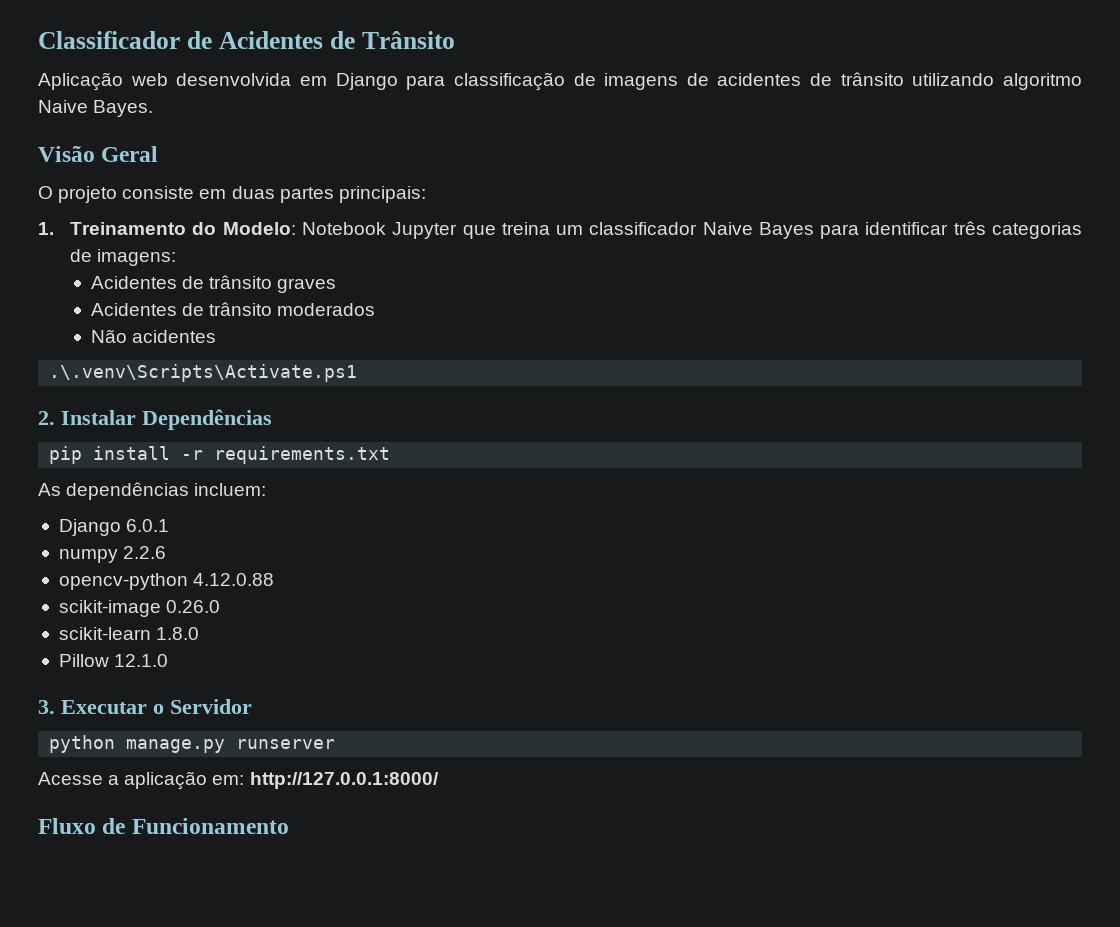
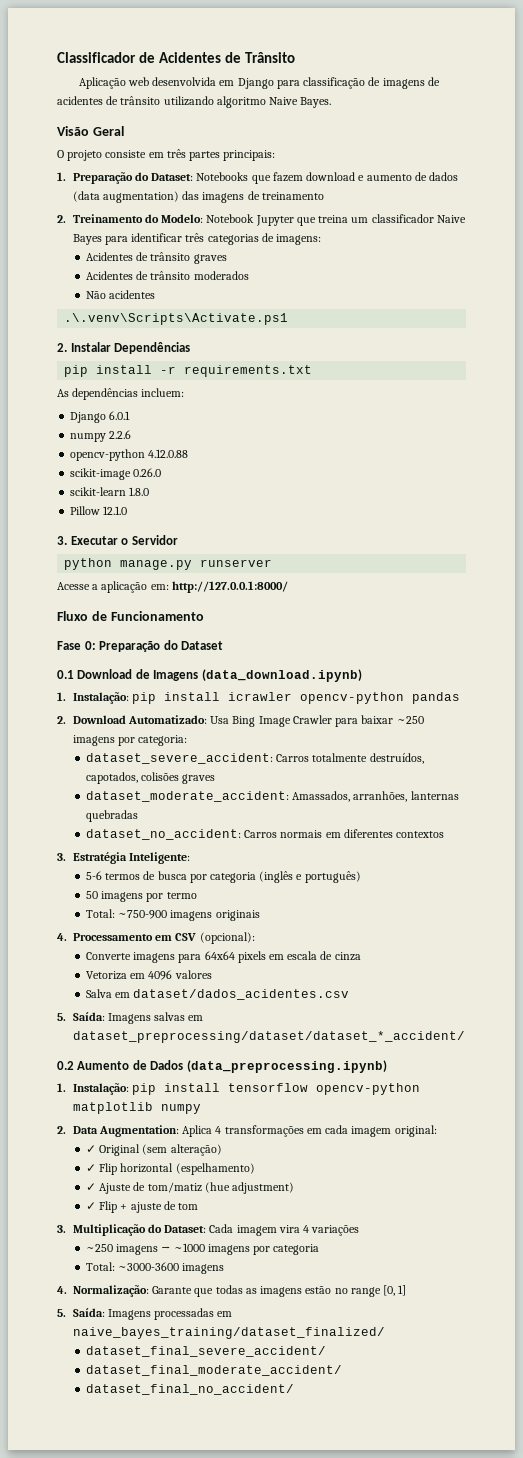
- O projeto consiste em duas partes principais:
+ O projeto consiste em três partes principais:
- 1. Treinamento do Modelo: Notebook Jupyter que treina um classificador Naive Bayes para identificar três categorias de imagens:
+ 1. Preparação do Dataset: Notebooks que fazem download e aumento de dados (data augmentation) das imagens de treinamento
+ 2. Treinamento do Modelo: Notebook Jupyter que treina um classificador Naive Bayes para identificar três categorias de imagens:
+ Fase 0: Preparação do Dataset
+ 0.1 Download de Imagens (data_download.ipynb)
+ 1. Instalação: pip install icrawler opencv-python pandas
+ 2. Download Automatizado: Usa Bing Image Crawler para baixar ~250 imagens por categoria:
+ dataset_severe_accident: Carros totalmente destruídos, capotados, colisões graves
+ dataset_moderate_accident: Amassados, arranhões, lanternas quebradas
+ dataset_no_accident: Carros normais em diferentes contextos
+ 3. Estratégia Inteligente:
+ 5-6 termos de busca por categoria (inglês e português)
+ 50 imagens por termo
+ Total: ~750-900 imagens originais
+ 4. Processamento em CSV (opcional):
+ Converte imagens para 64x64 pixels em escala de cinza
+ Vetoriza em 4096 valores
+ Salva em dataset/dados_acidentes.csv
+ 5. Saída: Imagens salvas em dataset_preprocessing/dataset/dataset_*_accident/
+ 0.2 Aumento de Dados (data_preprocessing.ipynb)
+ 1. Instalação: pip install tensorflow opencv-python matplotlib numpy
+ 2. Data Augmentation: Aplica 4 transformações em cada imagem original:
+ ✓ Original (sem alteração)
+ ✓ Flip horizontal (espelhamento)
+ ✓ Ajuste de tom/matiz (hue adjustment)
+ ✓ Flip + ajuste de tom
+ 3. Multiplicação do Dataset: Cada imagem vira 4 variações
+ ~250 imagens → ~1000 imagens por categoria
+ Total: ~3000-3600 imagens
+ 4. Normalização: Garante que todas as imagens estão no range [0, 1]
+ 5. Saída: Imagens processadas em naive_bayes_training/dataset_finalized/
+ dataset_final_severe_accident/
+ dataset_final_moderate_accident/
+ dataset_final_no_accident/

